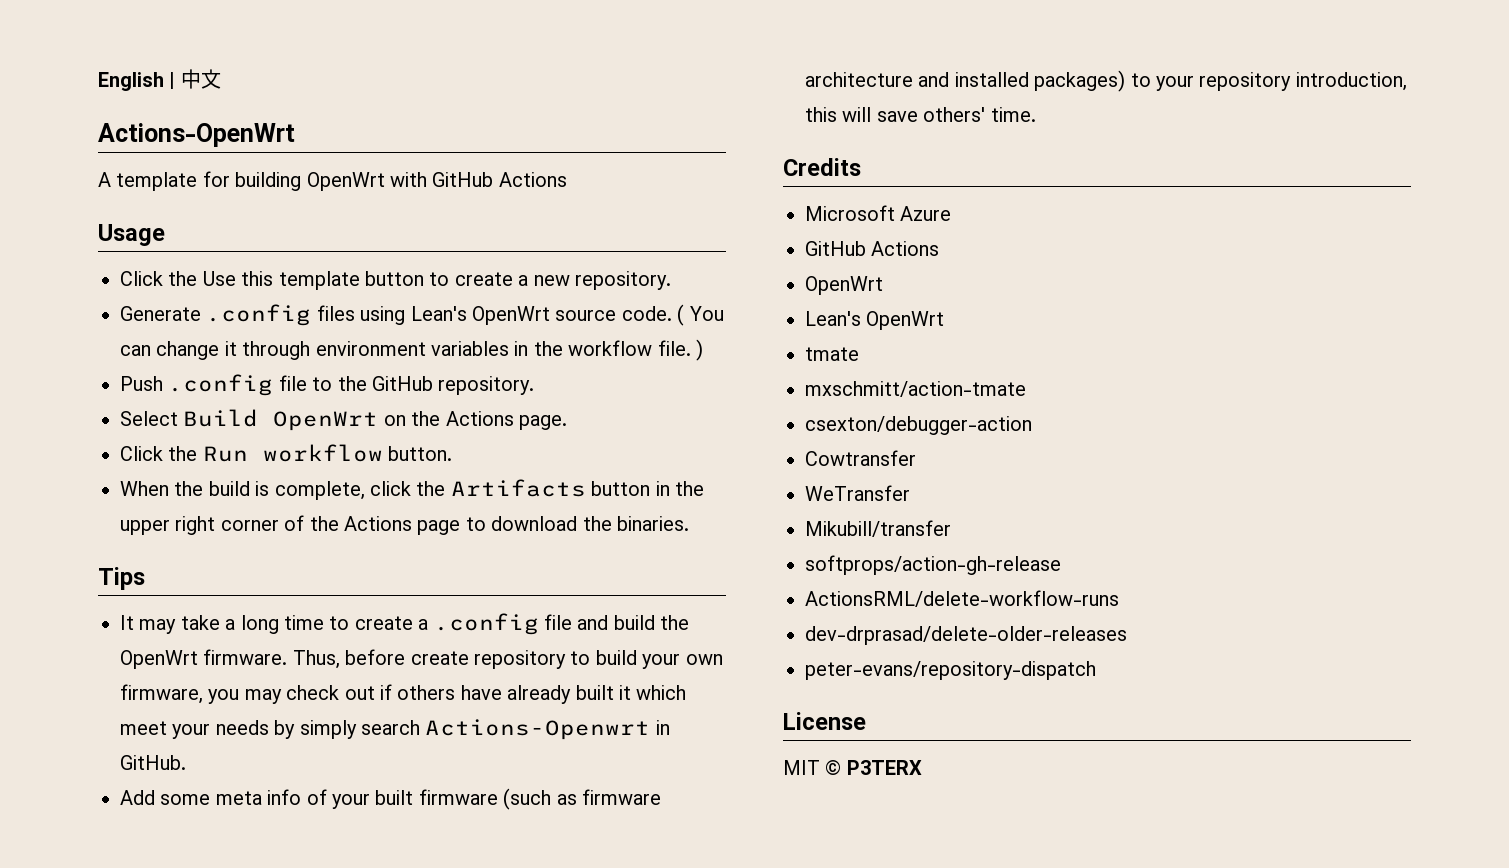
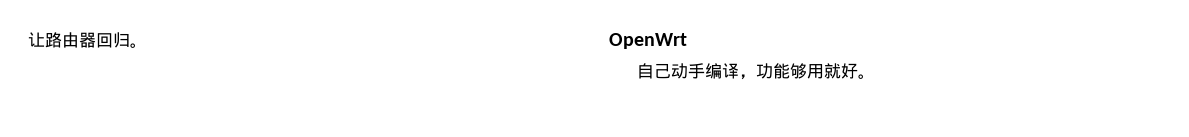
- English | 中文
- Actions-OpenWrt
- A template for building OpenWrt with GitHub Actions
- Usage
- Click the Use this template button to create a new repository.
- Generate .config files using Lean's OpenWrt source code. ( You can change it through environment variables in the workflow file. )
- Push .config file to the GitHub repository.
- Select Build OpenWrt on the Actions page.
- Click the Run workflow button.
- When the build is complete, click the Artifacts button in the upper right corner of the Actions page to download the binaries.
- Tips
- It may take a long time to create a .config file and build the OpenWrt firmware. Thus, before create repository to build your own firmware, you may check out if others have already built it which meet your needs by simply search Actions-Openwrt in GitHub.
- Add some meta info of your built firmware (such as firmware architecture and installed packages) to your repository introduction, this will save others' time.
- Credits
- Microsoft Azure
- GitHub Actions
+ 让路由器回归。
  OpenWrt
- Lean's OpenWrt
- tmate
- mxschmitt/action-tmate
- csexton/debugger-action
- Cowtransfer
- WeTransfer
- Mikubill/transfer
- softprops/action-gh-release
- ActionsRML/delete-workflow-runs
- dev-drprasad/delete-older-releases
- peter-evans/repository-dispatch
- License
- MIT © P3TERX
+ 自己动手编译，功能够用就好。

